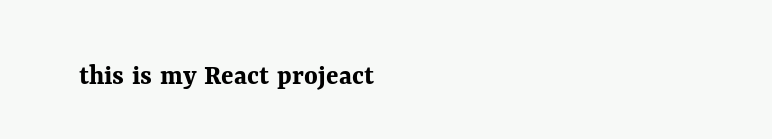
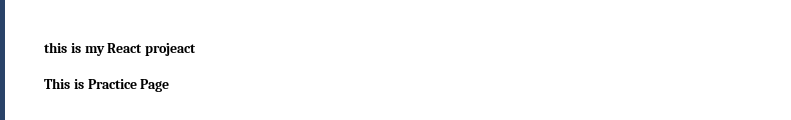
+ This is Practice Page

